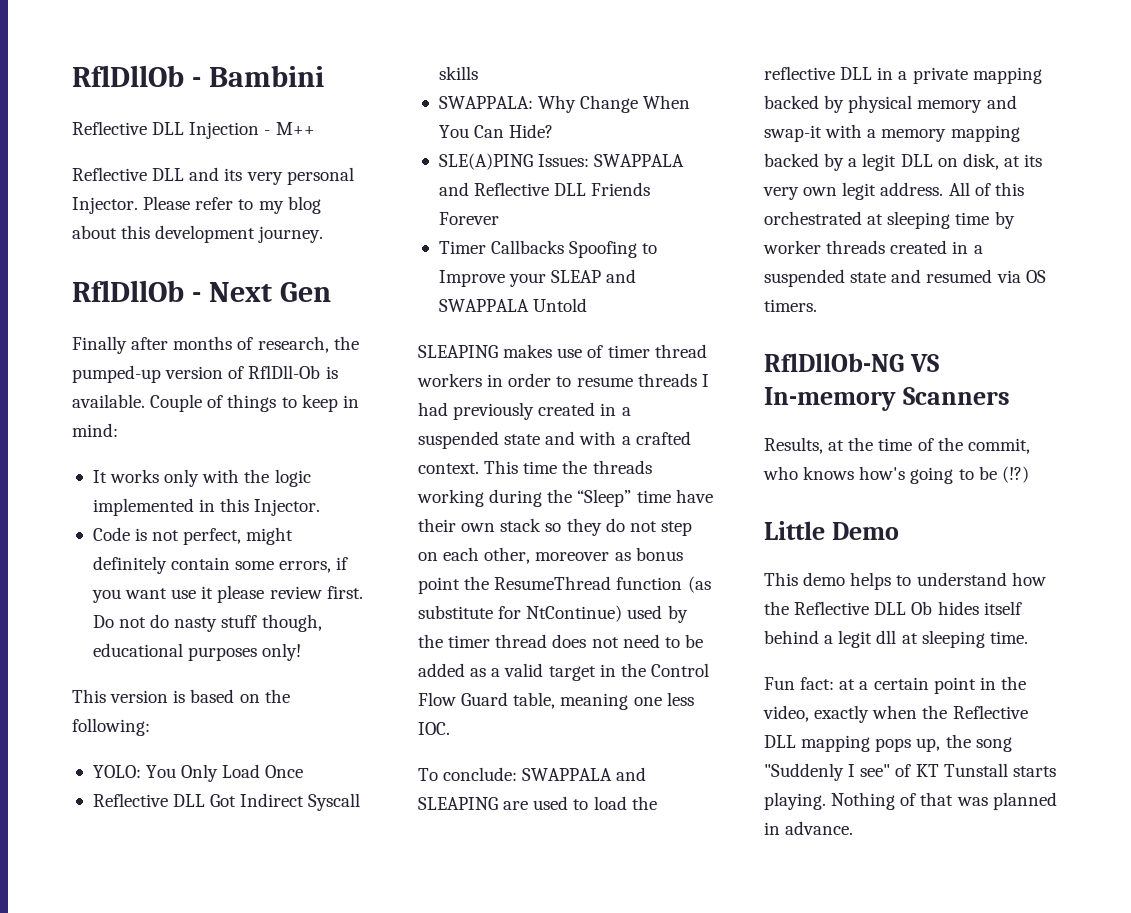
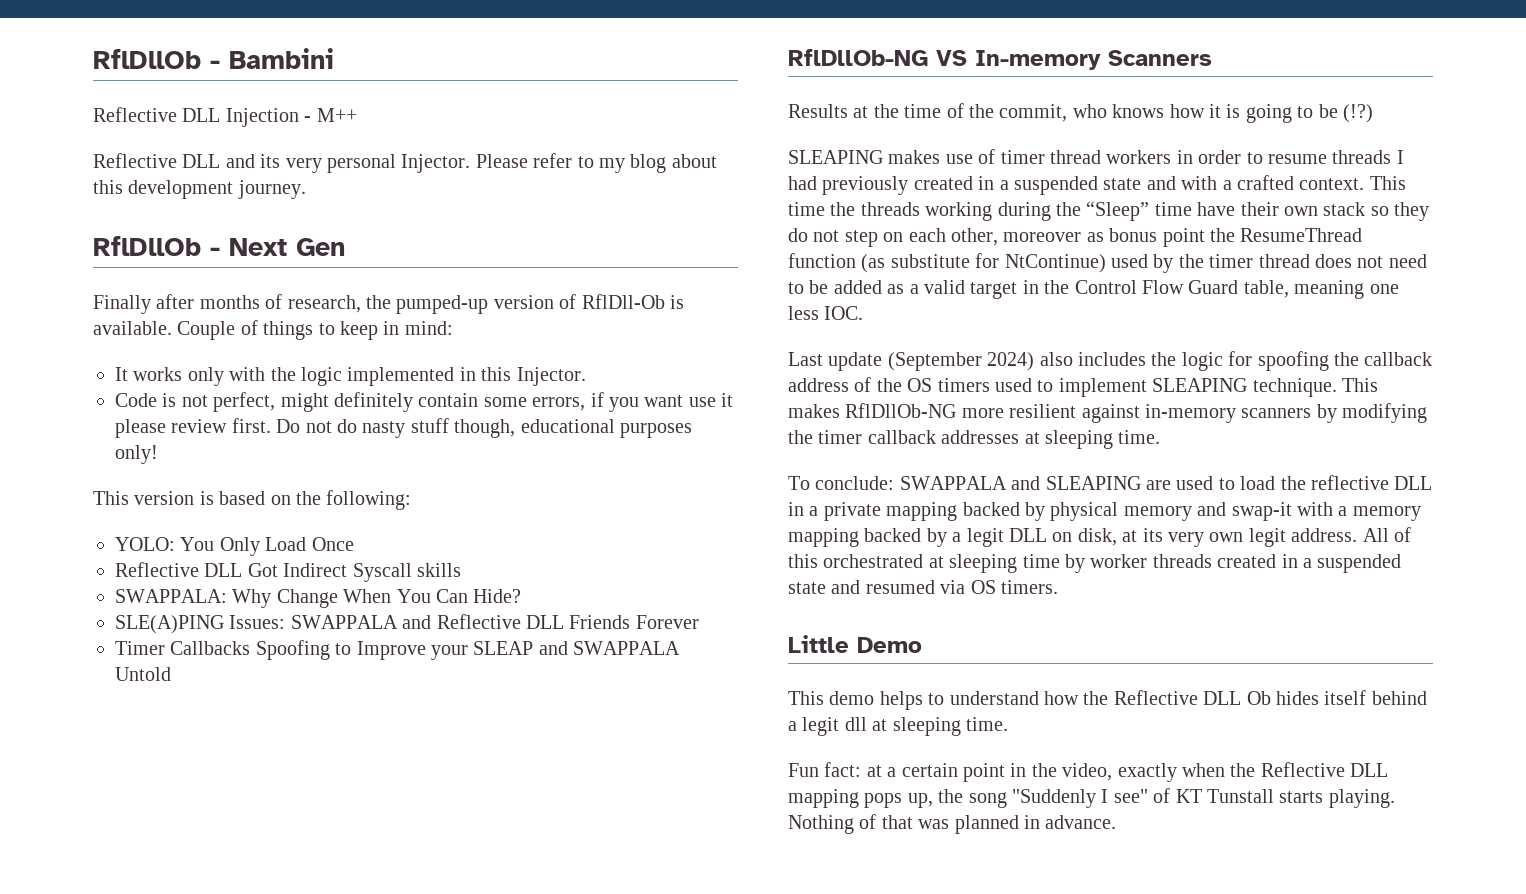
+ RflDllOb-NG VS In-memory Scanners
+ Results at the time of the commit, who knows how it is going to be (!?)
+ Last update (September 2024) also includes the logic for spoofing the callback address of the OS timers used to implement SLEAPING technique. This makes RflDllOb-NG more resilient against in-memory scanners by modifying the timer callback addresses at sleeping time.
- RflDllOb-NG VS In-memory Scanners
- Results, at the time of the commit, who knows how's going to be (!?)

